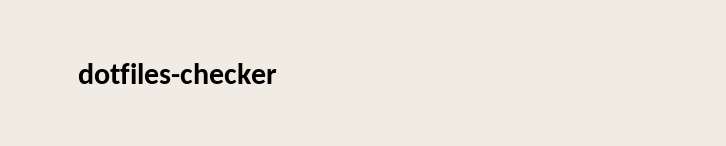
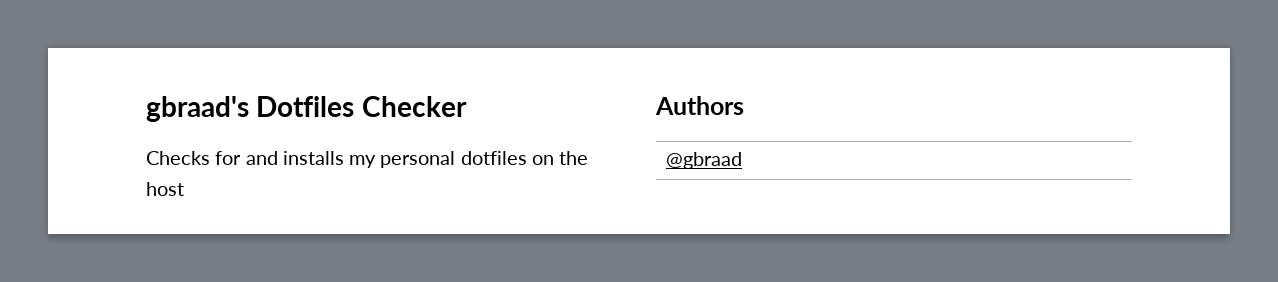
- dotfiles-checker
+ gbraad's Dotfiles Checker
+ Checks for and installs my personal dotfiles on the host
+ Authors
+ @gbraad

